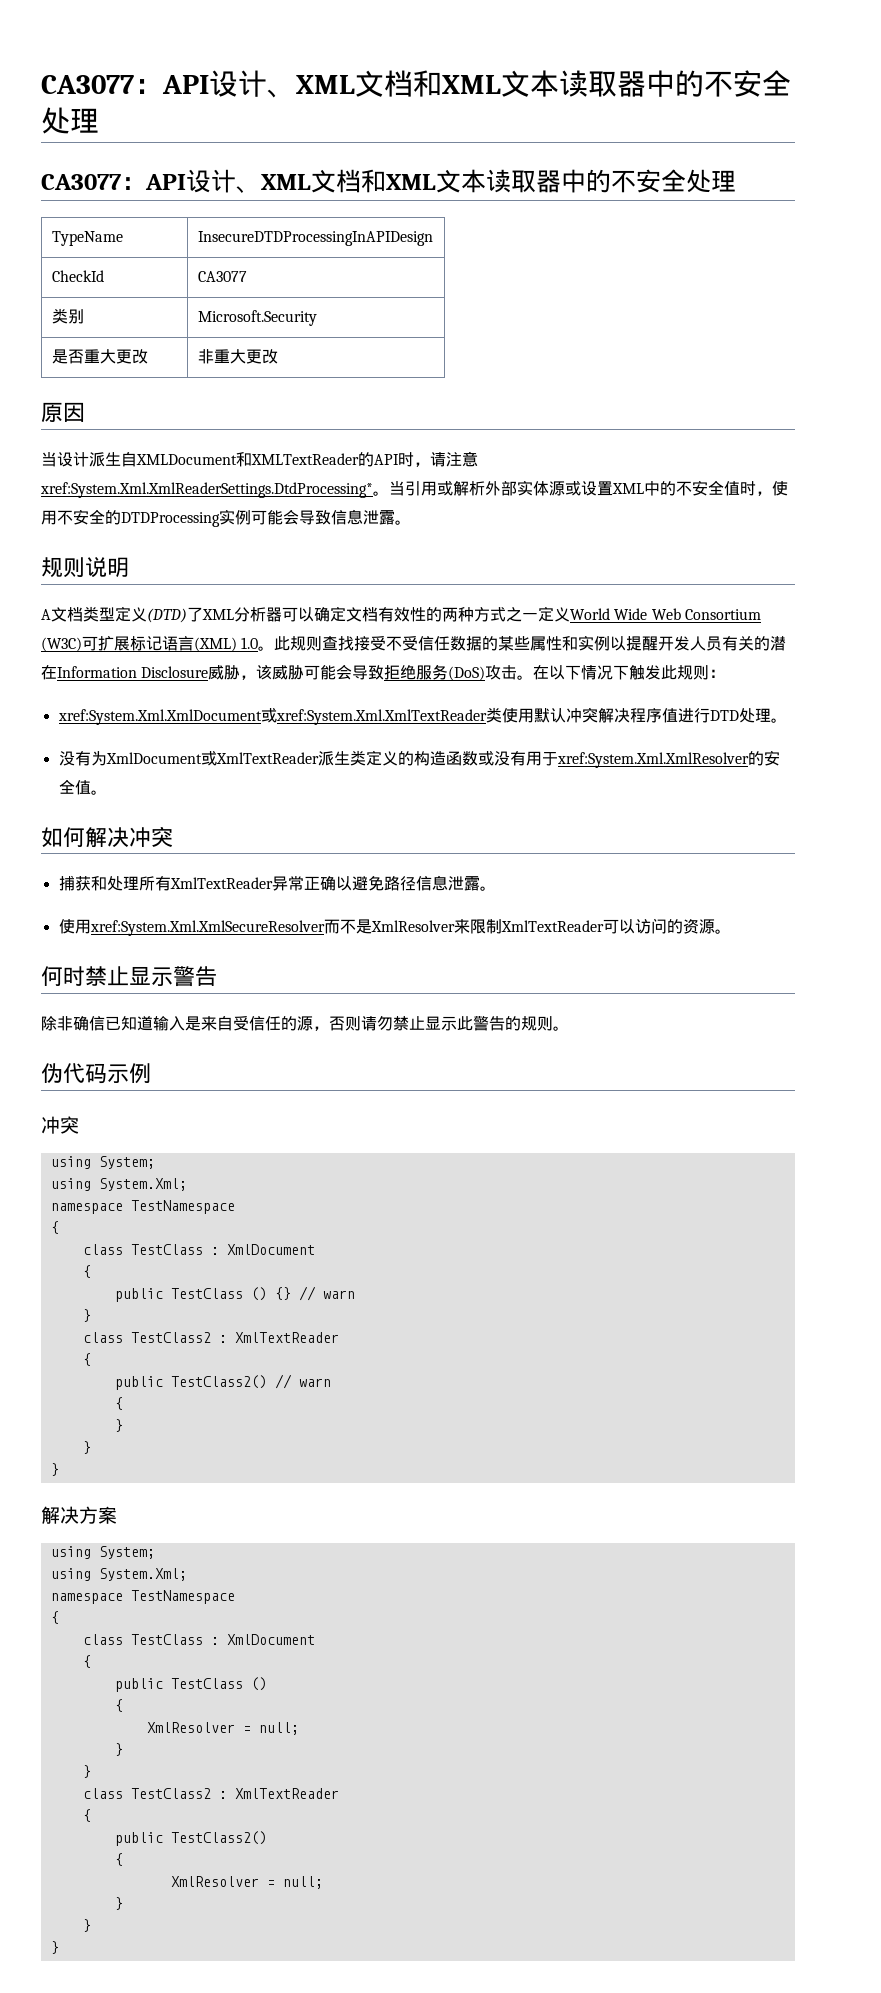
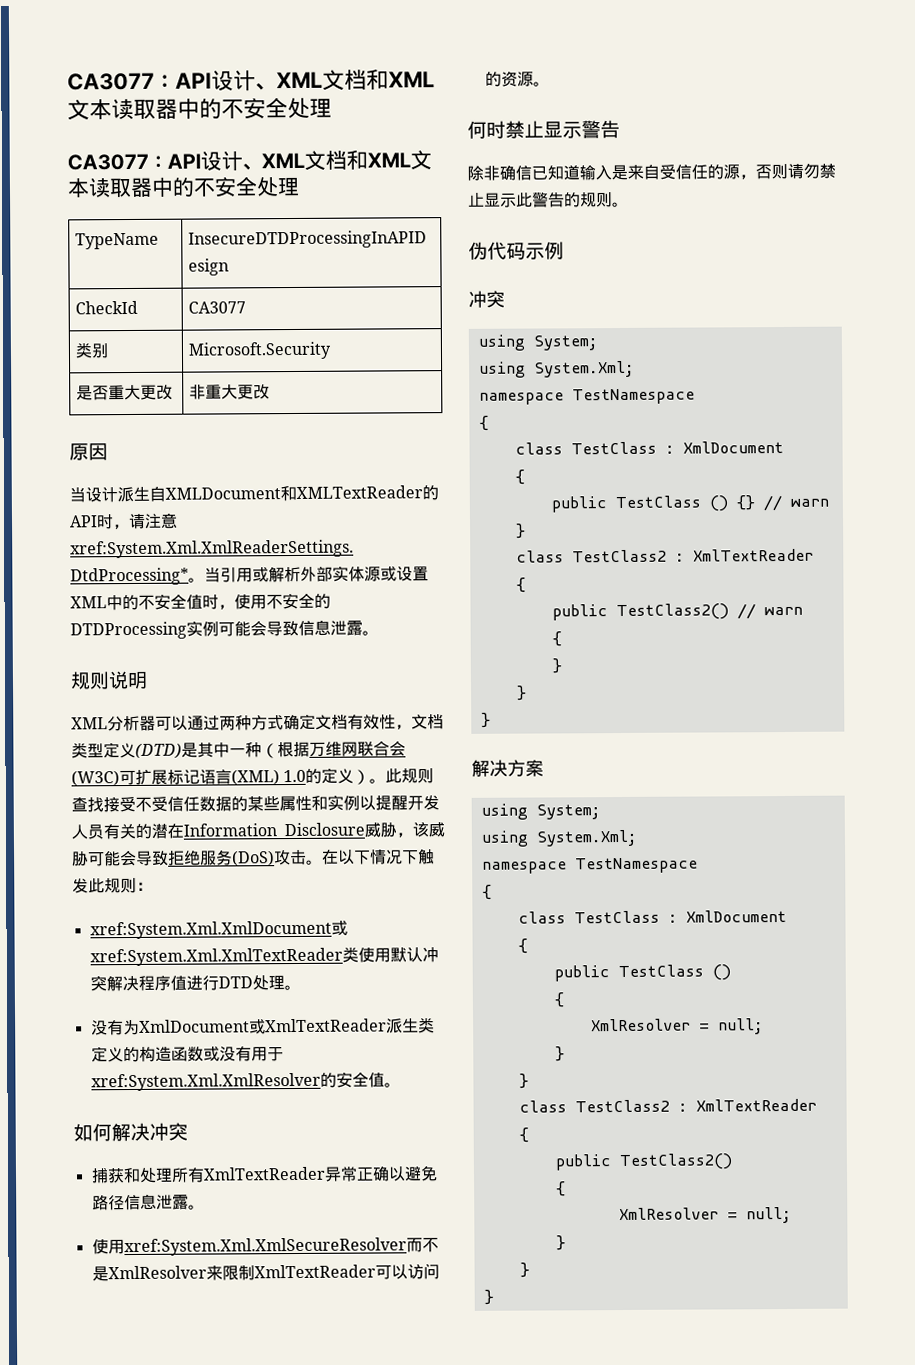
- A文档类型定义(DTD)了XML分析器可以确定文档有效性的两种方式之一定义World Wide Web Consortium (W3C)可扩展标记语言(XML) 1.0。
+ XML分析器可以通过两种方式确定文档有效性，文档类型定义(DTD)是其中一种（根据万维网联合会(W3C)可扩展标记语言(XML) 1.0的定义）。

